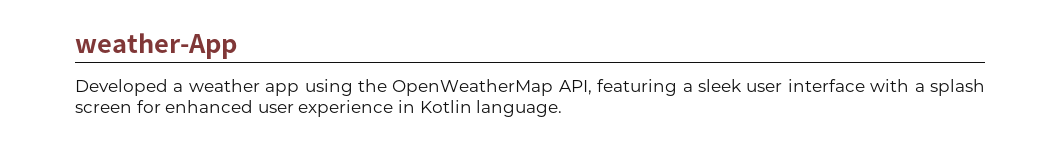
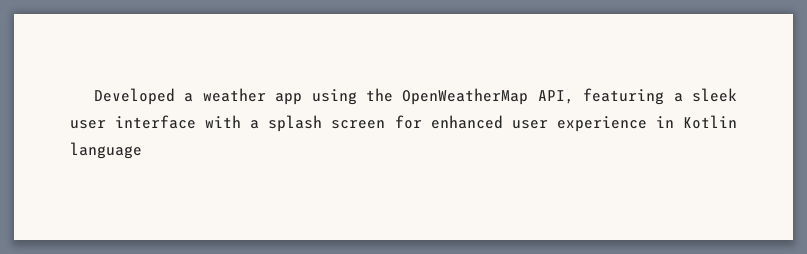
- weather-App
- Developed a weather app using the OpenWeatherMap API, featuring a sleek user interface with a splash screen for enhanced user experience in Kotlin language.
+ Developed a weather app using the OpenWeatherMap API, featuring a sleek user interface with a splash screen for enhanced user experience in Kotlin language

